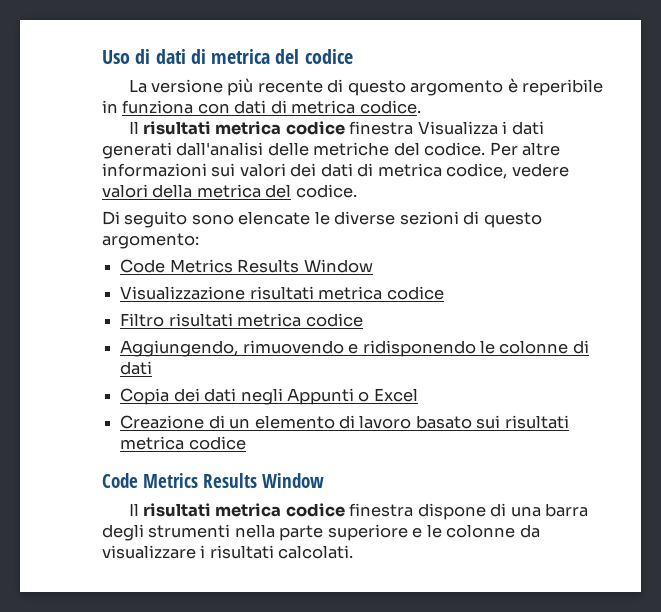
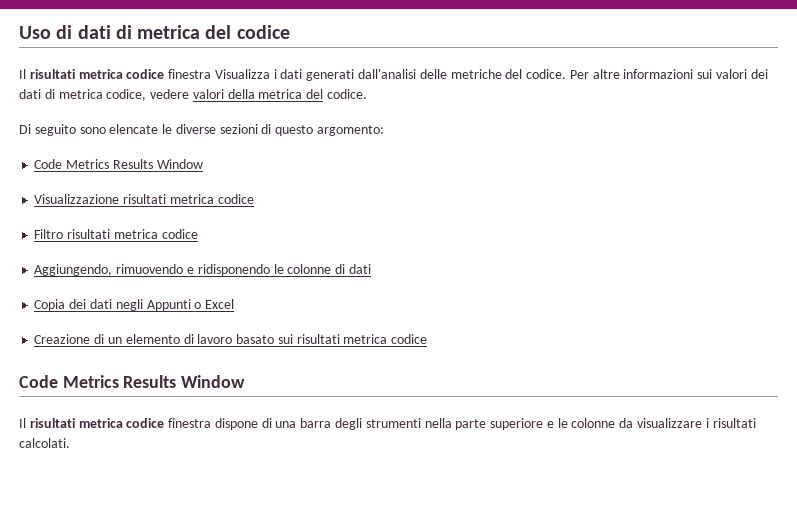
- La versione più recente di questo argomento è reperibile in funziona con dati di metrica codice.

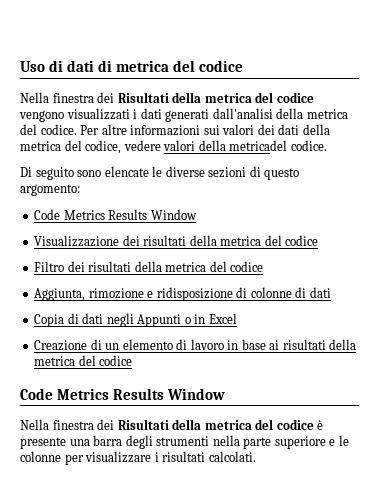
- Il risultati metrica codice finestra Visualizza i dati generati dall'analisi delle metriche del codice.
+ Nella finestra dei Risultati della metrica del codice vengono visualizzati i dati generati dall'analisi della metrica del codice.
- Per altre informazioni sui valori dei dati di metrica codice, vedere valori della metrica del codice.
+ Per altre informazioni sui valori dei dati della metrica del codice, vedere valori della metricadel codice.
- Visualizzazione risultati metrica codice
- Filtro risultati metrica codice
- Aggiungendo, rimuovendo e ridisponendo le colonne di dati
+ Visualizzazione dei risultati della metrica del codice
+ Filtro dei risultati della metrica del codice
+ Aggiunta, rimozione e ridisposizione di colonne di dati
- Copia dei dati negli Appunti o Excel
+ Copia di dati negli Appunti o in Excel
- Creazione di un elemento di lavoro basato sui risultati metrica codice
+ Creazione di un elemento di lavoro in base ai risultati della metrica del codice
- Il risultati metrica codice finestra dispone di una barra degli strumenti nella parte superiore e le colonne da visualizzare i risultati calcolati.
+ Nella finestra dei Risultati della metrica del codice è presente una barra degli strumenti nella parte superiore e le colonne per visualizzare i risultati calcolati.

